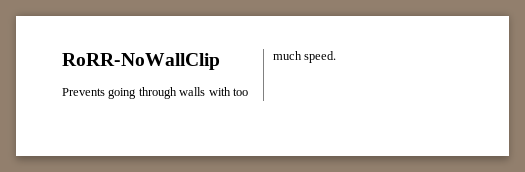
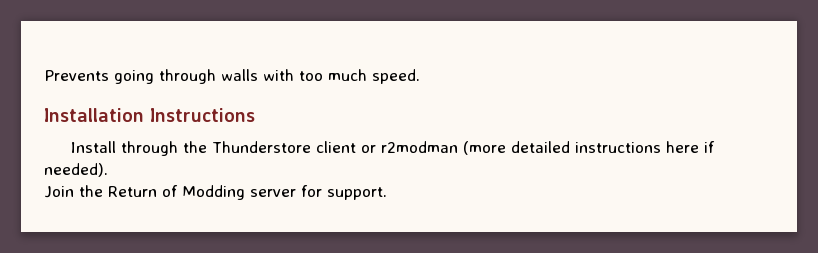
- RoRR-NoWallClip
+ Installation Instructions
+ Install through the Thunderstore client or r2modman (more detailed instructions here if needed).
+ Join the Return of Modding server for support.

